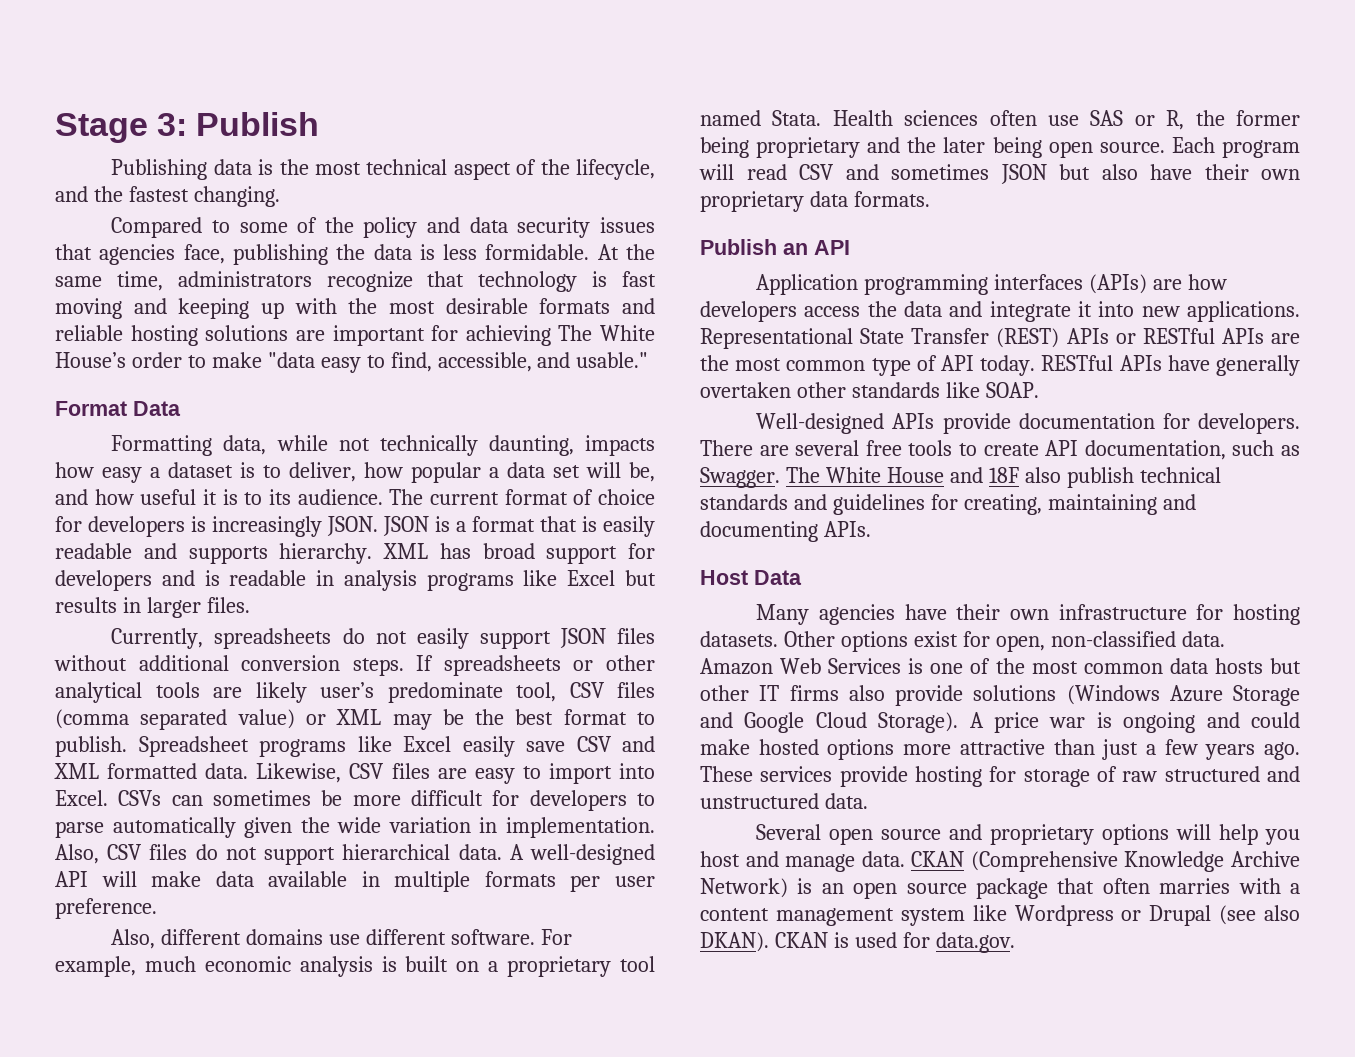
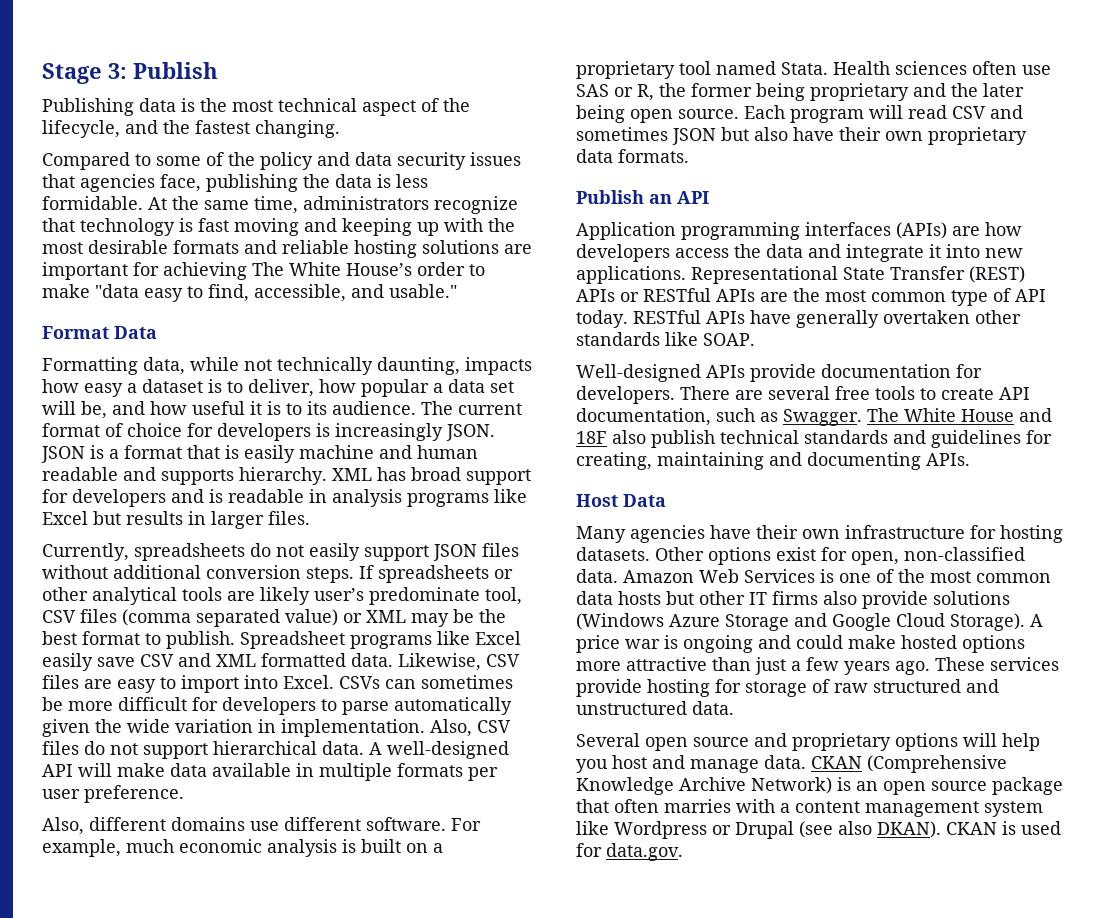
- JSON is a format that is easily readable and supports hierarchy.
+ JSON is a format that is easily machine and human readable and supports hierarchy.

